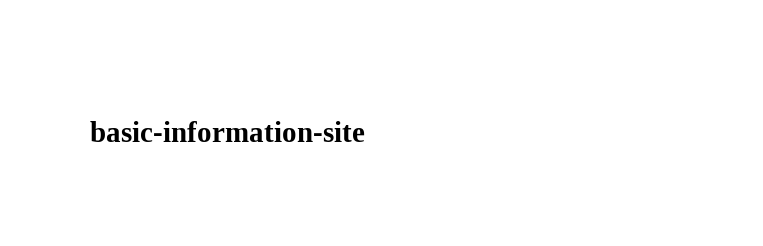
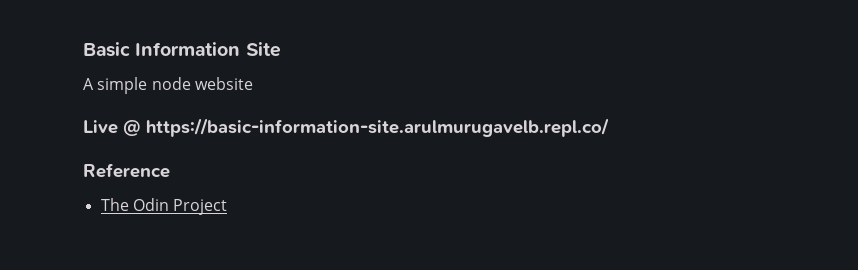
- basic-information-site
+ Basic Information Site
+ A simple node website
+ Live @ https://basic-information-site.arulmurugavelb.repl.co/
+ Reference
+ The Odin Project

